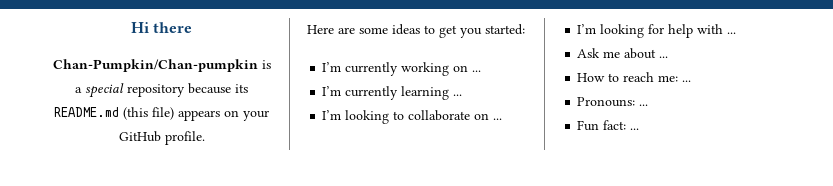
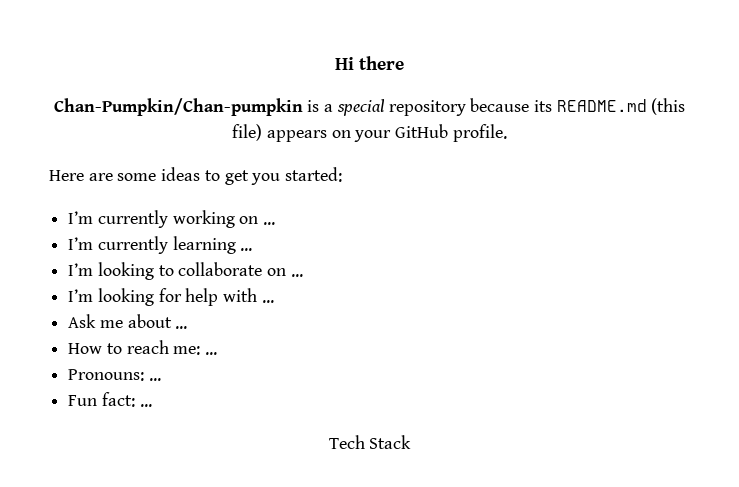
+ Tech Stack

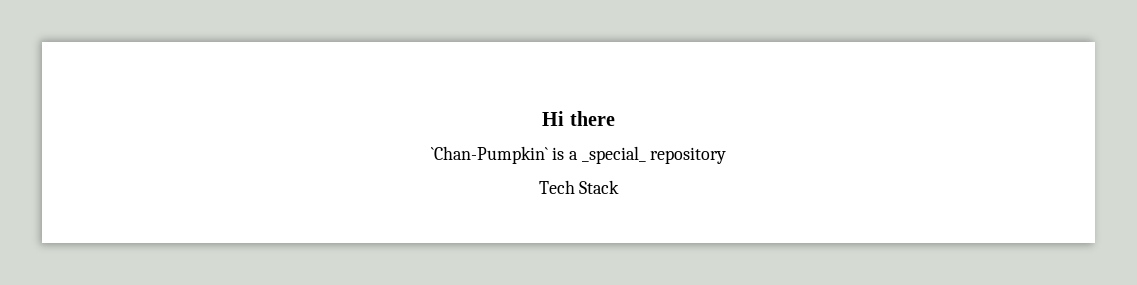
- Chan-Pumpkin/Chan-pumpkin is a special repository because its README.md (this file) appears on your GitHub profile.
- Here are some ideas to get you started:
- I’m currently working on ...
- I’m currently learning ...
- I’m looking to collaborate on ...
- I’m looking for help with ...
- Ask me about ...
- How to reach me: ...
- Pronouns: ...
- Fun fact: ...
+ `Chan-Pumpkin` is a _special_ repository

